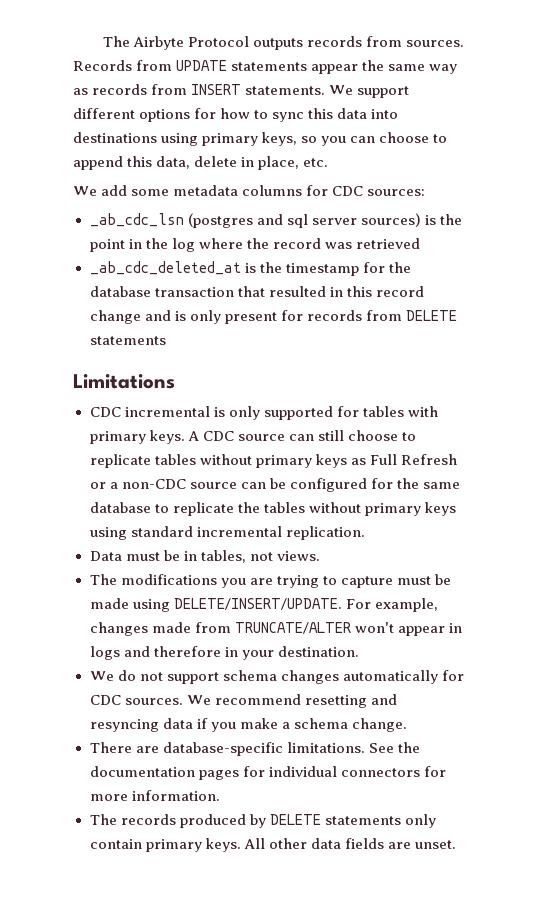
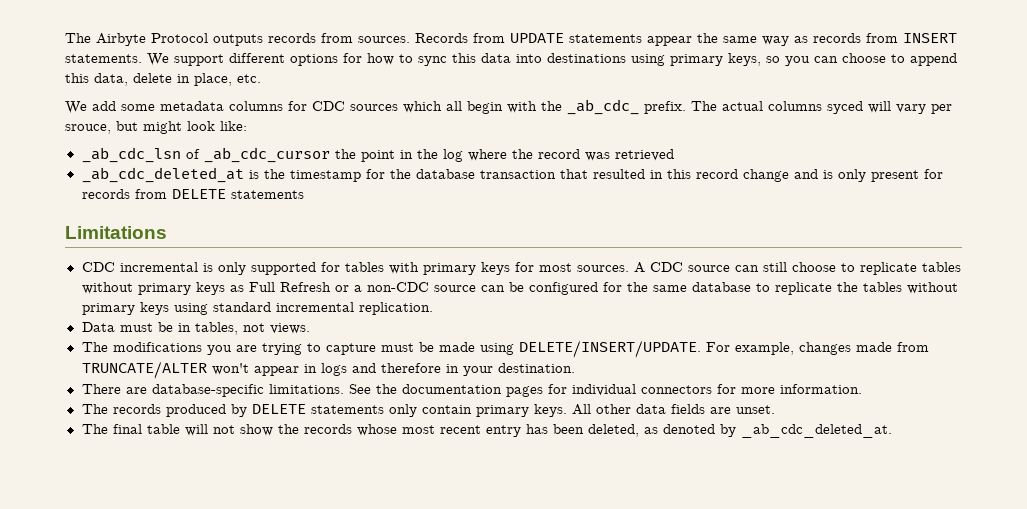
- We add some metadata columns for CDC sources:
- _ab_cdc_lsn (postgres and sql server sources) is the point in the log where the record was retrieved
+ We add some metadata columns for CDC sources which all begin with the _ab_cdc_ prefix. The actual columns syced will vary per srouce, but might look like:
+ _ab_cdc_lsn of _ab_cdc_cursor the point in the log where the record was retrieved
- CDC incremental is only supported for tables with primary keys.
+ CDC incremental is only supported for tables with primary keys for most sources.
- We do not support schema changes automatically for CDC sources. We recommend resetting and resyncing data if you make a schema change.
+ The final table will not show the records whose most recent entry has been deleted, as denoted by _ab_cdc_deleted_at.

